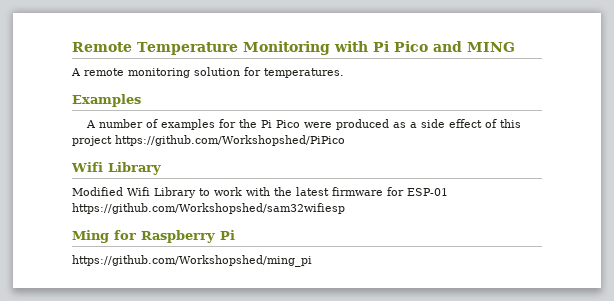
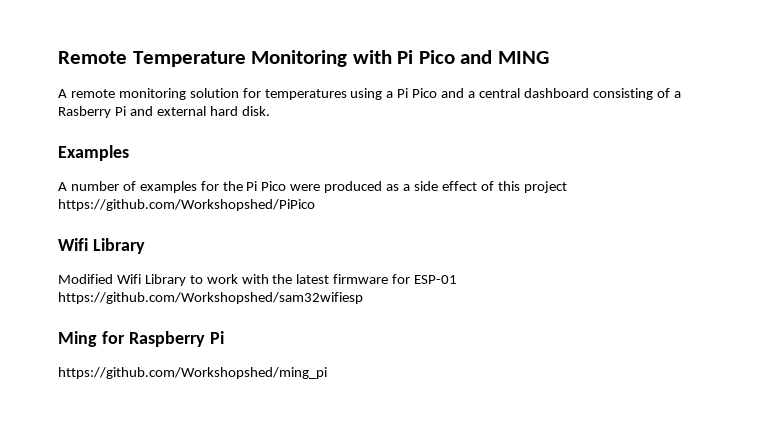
- A remote monitoring solution for temperatures.
+ A remote monitoring solution for temperatures using a Pi Pico and a central dashboard consisting of a Rasberry Pi and external hard disk.

